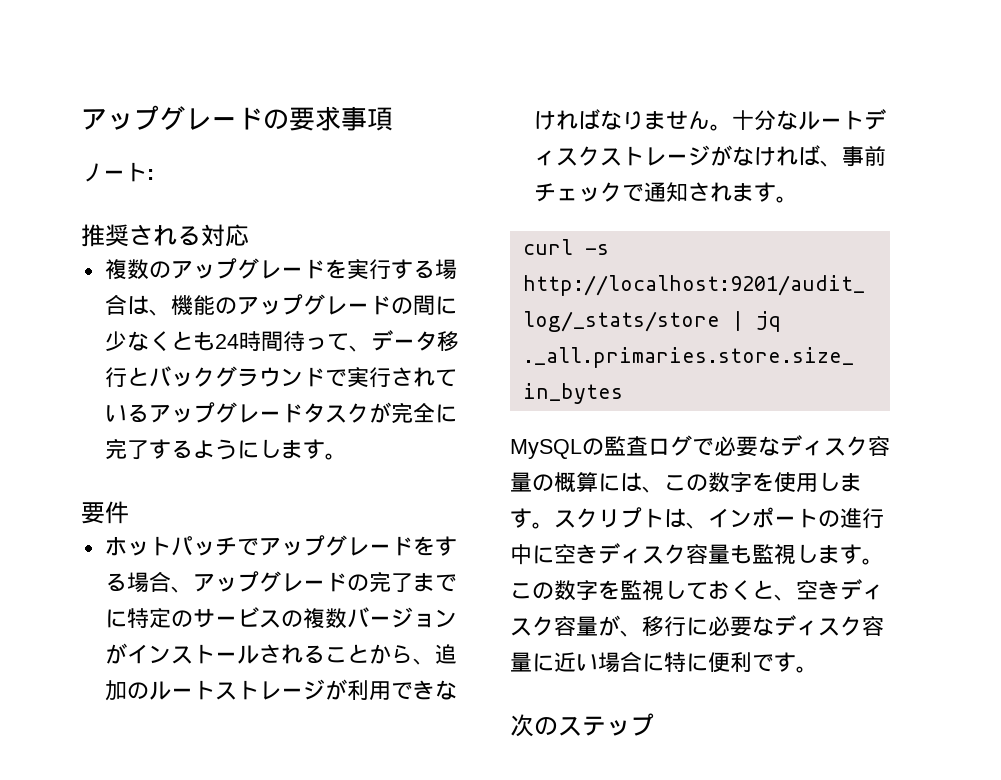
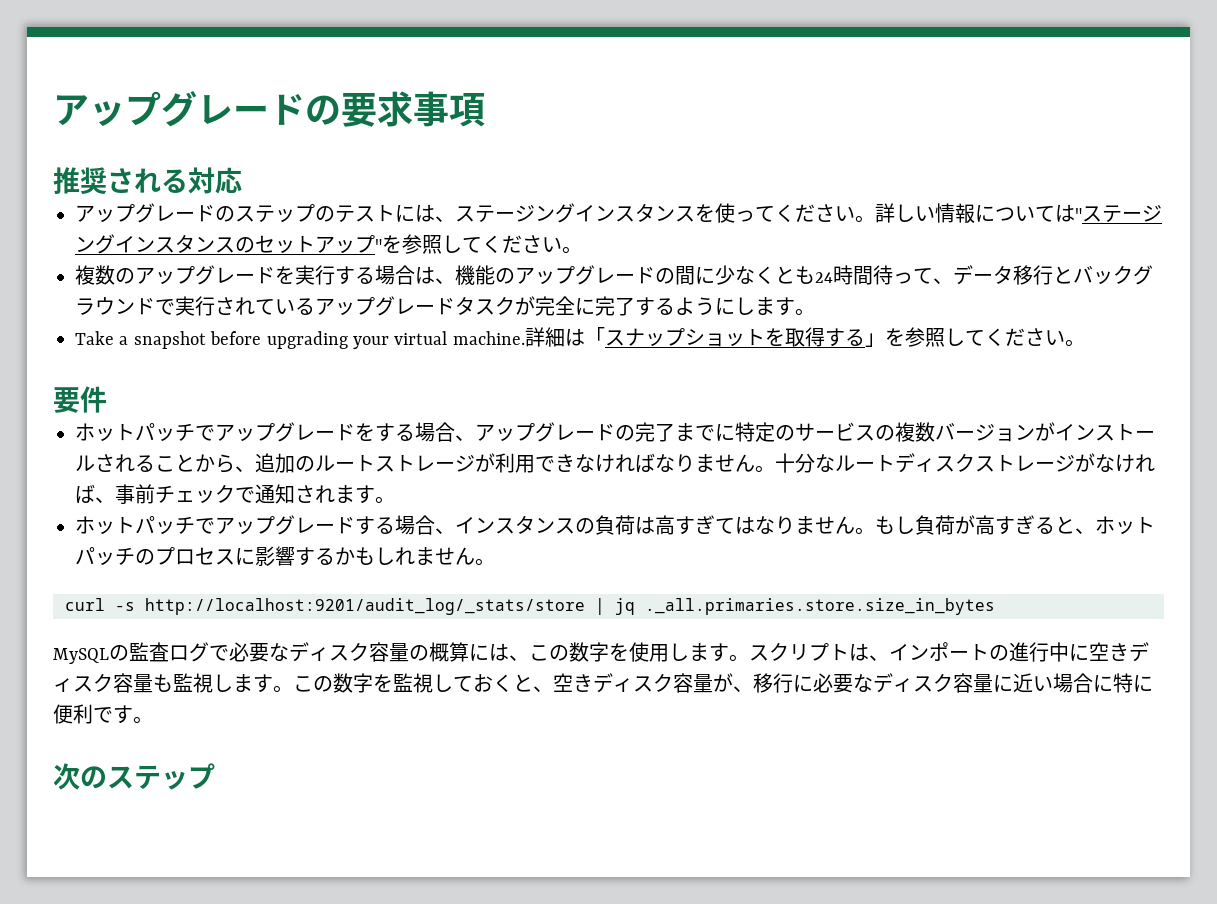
- ノート:
+ アップグレードのステップのテストには、ステージングインスタンスを使ってください。詳しい情報については"ステージングインスタンスのセットアップ"を参照してください。
+ Take a snapshot before upgrading your virtual machine.詳細は「スナップショットを取得する」を参照してください。
+ ホットパッチでアップグレードする場合、インスタンスの負荷は高すぎてはなりません。もし負荷が高すぎると、ホットパッチのプロセスに影響するかもしれません。

